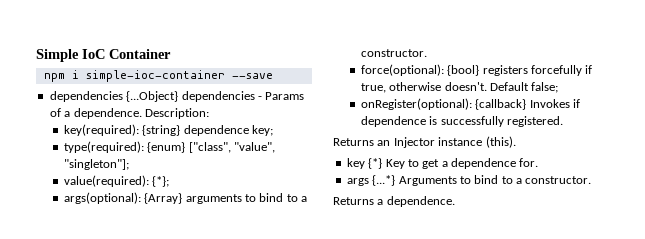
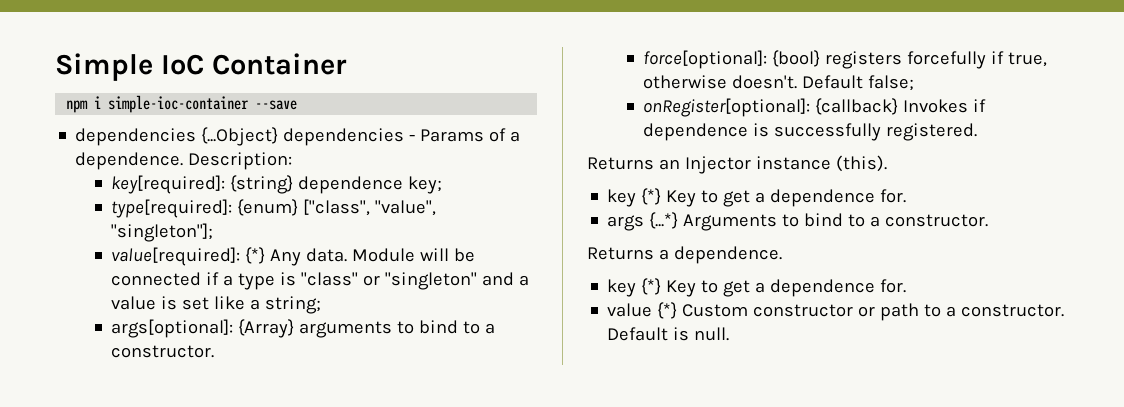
- key(required): {string} dependence key;
+ key[required]: {string} dependence key;
- type(required): {enum} ["class", "value", "singleton"];
+ type[required]: {enum} ["class", "value", "singleton"];
- value(required): {*};
- args(optional): {Array} arguments to bind to a constructor.
+ value[required]: {*} Any data. Module will be connected if a type is "class" or "singleton" and a value is set like a string;
+ args[optional]: {Array} arguments to bind to a constructor.
- force(optional): {bool} registers forcefully if true, otherwise doesn't.
+ force[optional]: {bool} registers forcefully if true, otherwise doesn't.
- onRegister(optional): {callback} Invokes if dependence is successfully registered.
+ onRegister[optional]: {callback} Invokes if dependence is successfully registered.
  Returns a dependence.
+ key {*} Key to get a dependence for.
+ value {*} Custom constructor or path to a constructor. Default is null.

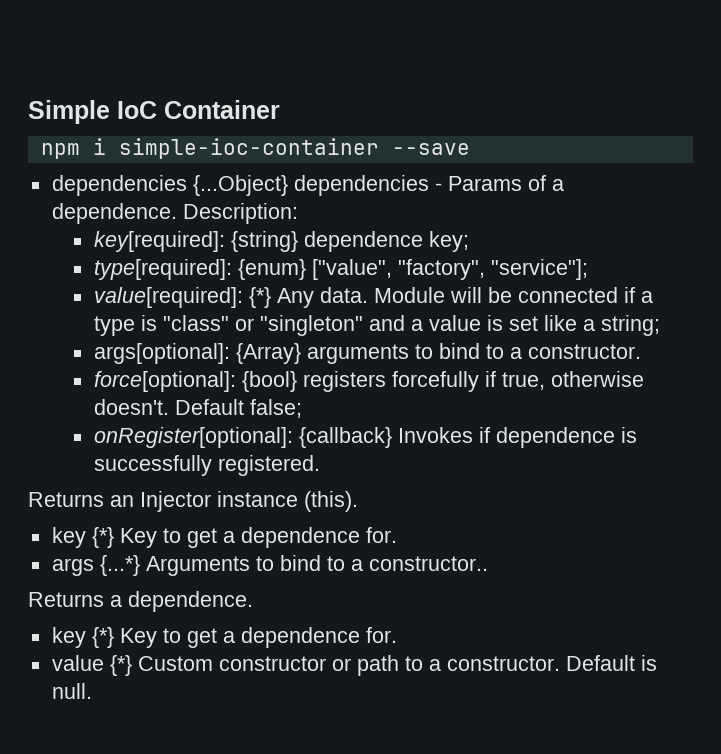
- type[required]: {enum} ["class", "value", "singleton"];
+ type[required]: {enum} ["value", "factory", "service"];
- args {...*} Arguments to bind to a constructor.
+ args {...*} Arguments to bind to a constructor..

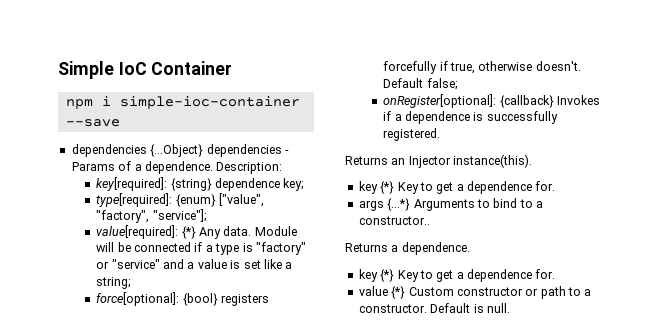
- Module will be connected if a type is "class" or "singleton" and a value is set like a string;
+ Module will be connected if a type is "factory" or "service" and a value is set like a string;
- args[optional]: {Array} arguments to bind to a constructor.
- onRegister[optional]: {callback} Invokes if dependence is successfully registered.
+ onRegister[optional]: {callback} Invokes if a dependence is successfully registered.
- Returns an Injector instance (this).
+ Returns an Injector instance(this).

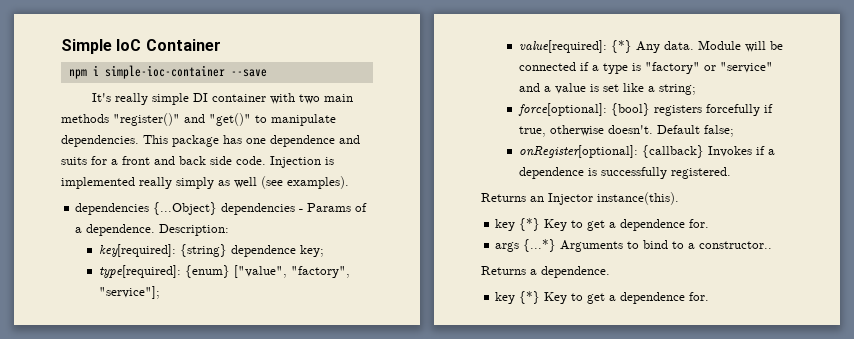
+ It's really simple DI container with two main methods "register()" and "get()" to manipulate dependencies. This package has one dependence and suits for a front and back side code. Injection is implemented really simply as well (see examples).
- value {*} Custom constructor or path to a constructor. Default is null.

